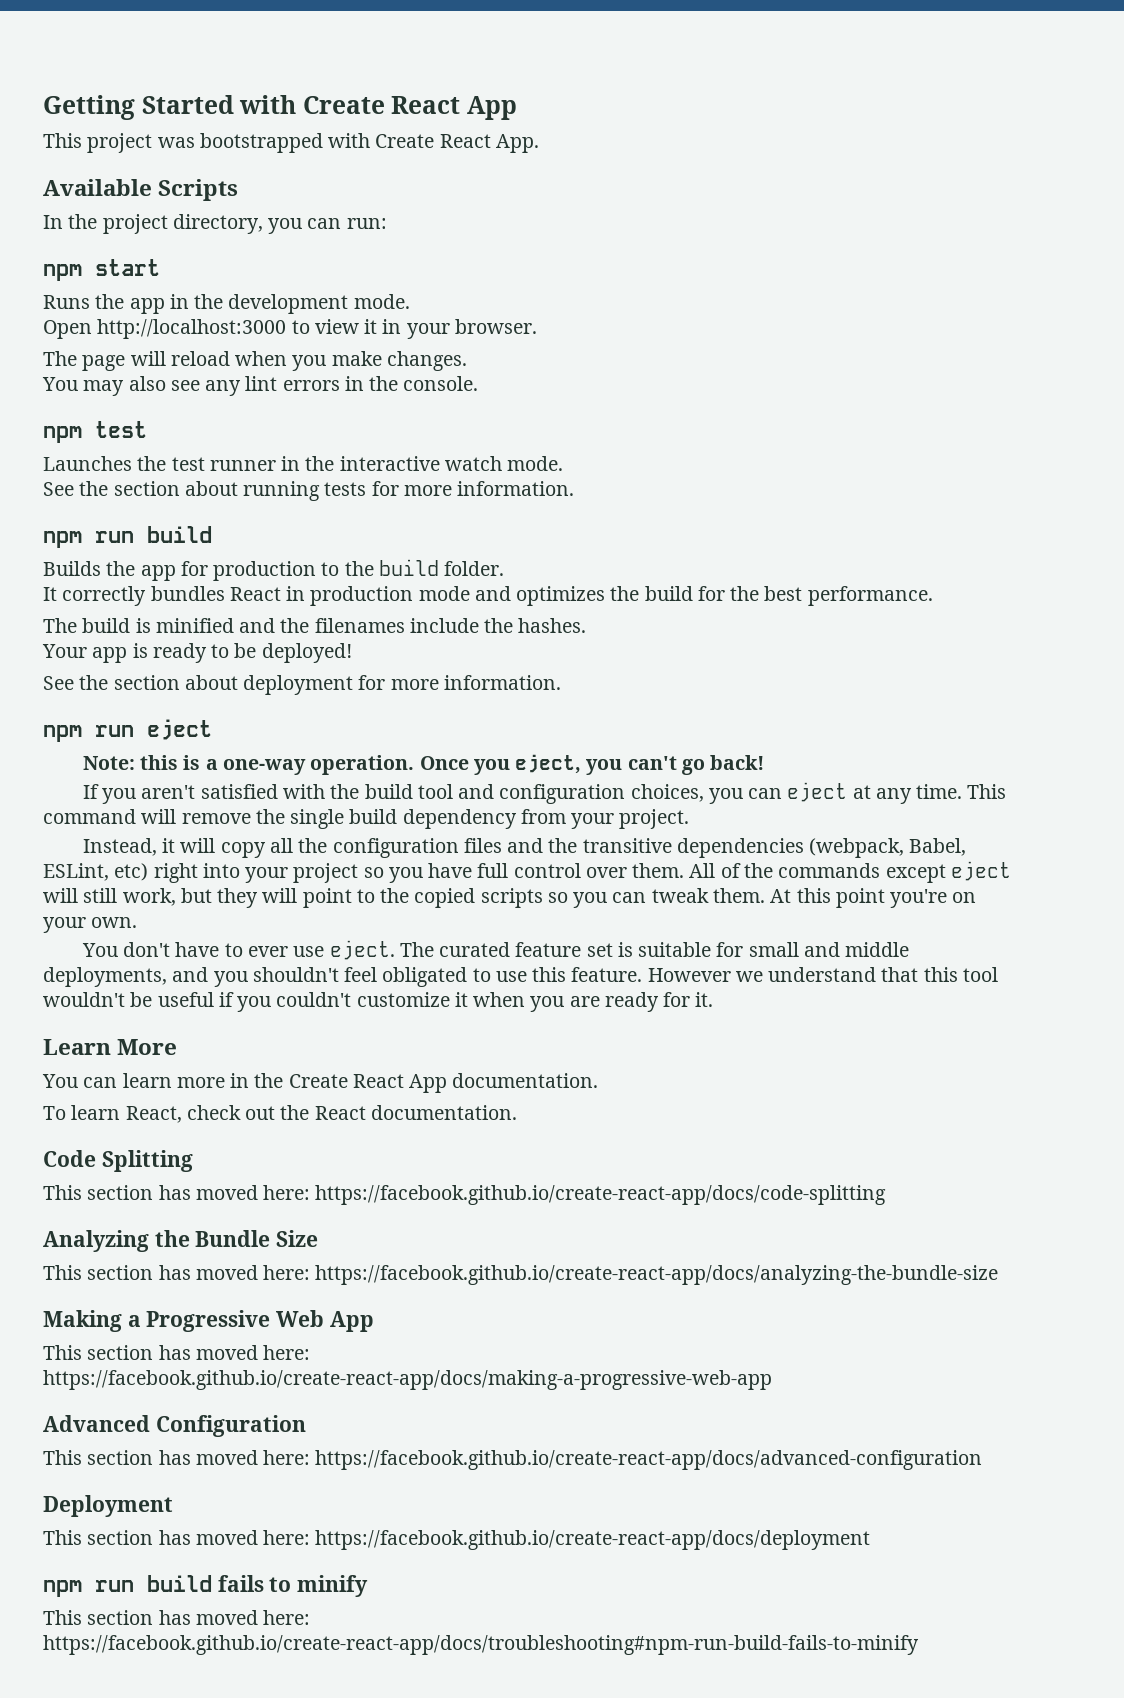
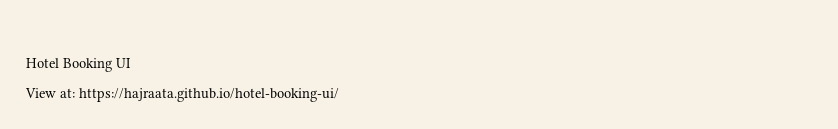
- Getting Started with Create React App
- This project was bootstrapped with Create React App.
- Available Scripts
- In the project directory, you can run:
- npm start
- Runs the app in the development mode.
- Open http://localhost:3000 to view it in your browser.
- The page will reload when you make changes.
- You may also see any lint errors in the console.
- npm test
- Launches the test runner in the interactive watch mode.
- See the section about running tests for more information.
- npm run build
- Builds the app for production to the build folder.
- It correctly bundles React in production mode and optimizes the build for the best performance.
- The build is minified and the filenames include the hashes.
- Your app is ready to be deployed!
- See the section about deployment for more information.
- npm run eject
- Note: this is a one-way operation. Once you eject, you can't go back!
- If you aren't satisfied with the build tool and configuration choices, you can eject at any time. This command will remove the single build dependency from your project.
- Instead, it will copy all the configuration files and the transitive dependencies (webpack, Babel, ESLint, etc) right into your project so you have full control over them. All of the commands except eject will still work, but they will point to the copied scripts so you can tweak them. At this point you're on your own.
- You don't have to ever use eject. The curated feature set is suitable for small and middle deployments, and you shouldn't feel obligated to use this feature. However we understand that this tool wouldn't be useful if you couldn't customize it when you are ready for it.
- Learn More
- You can learn more in the Create React App documentation.
- To learn React, check out the React documentation.
- Code Splitting
- This section has moved here: https://facebook.github.io/create-react-app/docs/code-splitting
- Analyzing the Bundle Size
- This section has moved here: https://facebook.github.io/create-react-app/docs/analyzing-the-bundle-size
- Making a Progressive Web App
- This section has moved here: https://facebook.github.io/create-react-app/docs/making-a-progressive-web-app
- Advanced Configuration
- This section has moved here: https://facebook.github.io/create-react-app/docs/advanced-configuration
- Deployment
- This section has moved here: https://facebook.github.io/create-react-app/docs/deployment
- npm run build fails to minify
- This section has moved here: https://facebook.github.io/create-react-app/docs/troubleshooting#npm-run-build-fails-to-minify
+ Hotel Booking UI
+ View at: https://hajraata.github.io/hotel-booking-ui/

